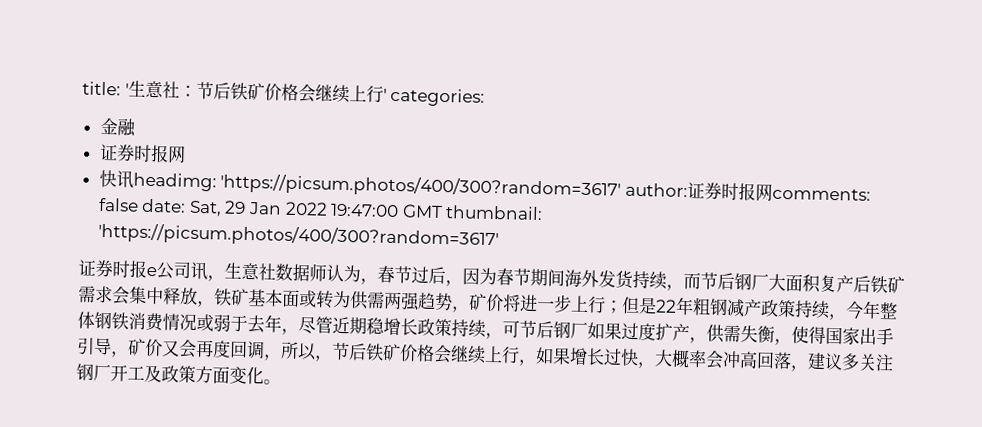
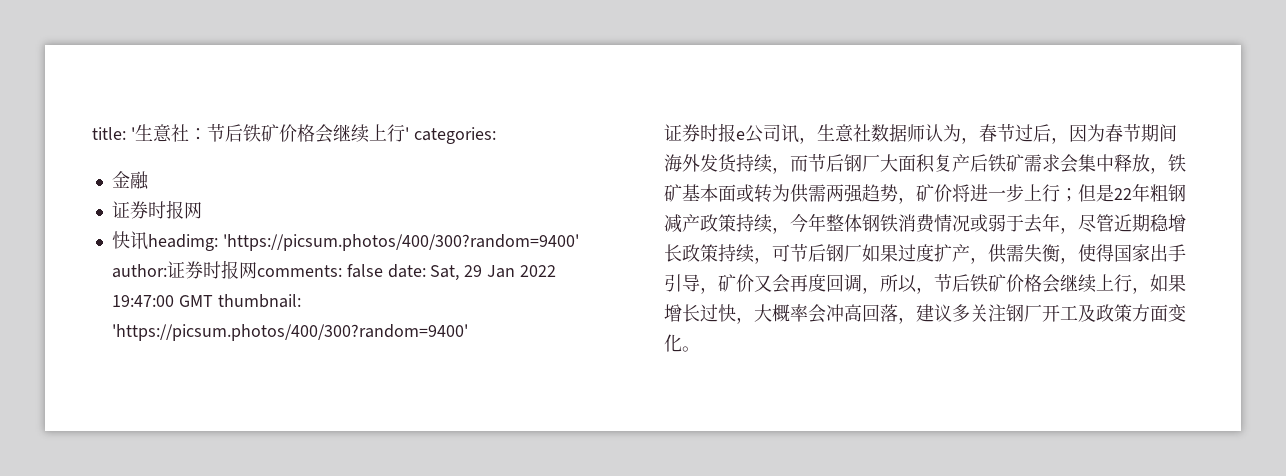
- 快讯headimg: 'https://picsum.photos/400/300?random=3617' author:证券时报网comments: false date: Sat, 29 Jan 2022 19:47:00 GMT thumbnail: 'https://picsum.photos/400/300?random=3617'
+ 快讯headimg: 'https://picsum.photos/400/300?random=9400' author:证券时报网comments: false date: Sat, 29 Jan 2022 19:47:00 GMT thumbnail: 'https://picsum.photos/400/300?random=9400'

